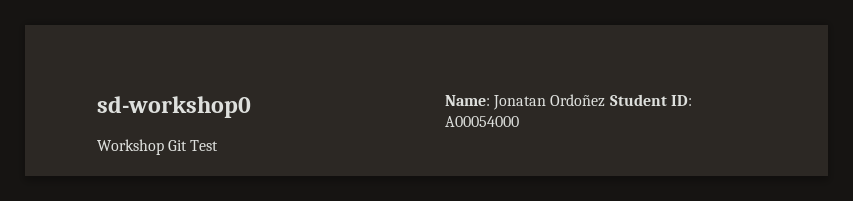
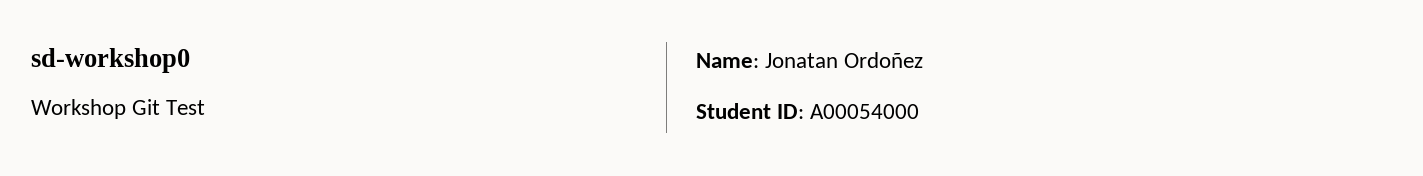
- Name: Jonatan Ordoñez Student ID: A00054000
+ Name: Jonatan Ordoñez
+ Student ID: A00054000

